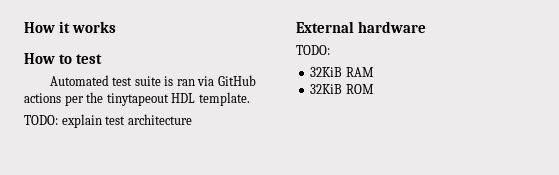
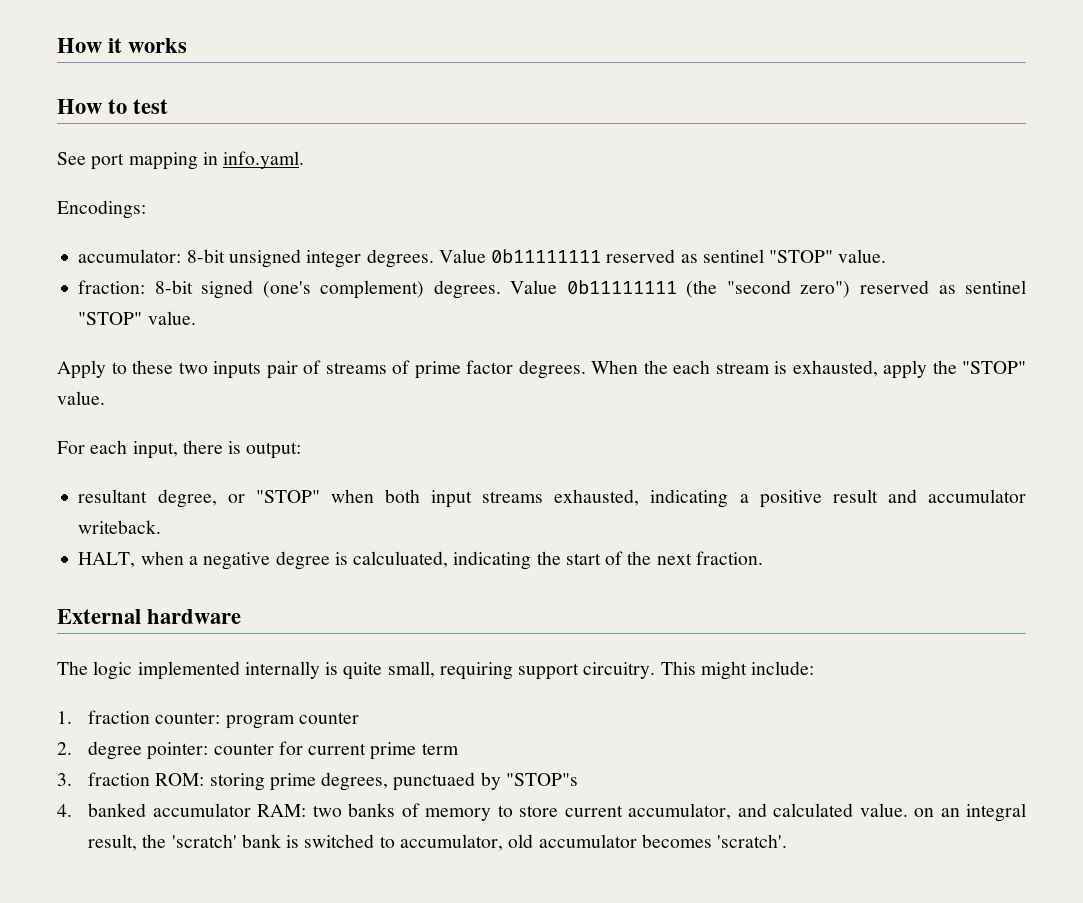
- Automated test suite is ran via GitHub actions per the tinytapeout HDL template.
- TODO: explain test architecture
+ See port mapping in info.yaml.
+ Encodings:
+ accumulator: 8-bit unsigned integer degrees. Value 0b11111111 reserved as sentinel "STOP" value.
+ fraction: 8-bit signed (one's complement) degrees. Value 0b11111111 (the "second zero") reserved as sentinel "STOP" value.
+ Apply to these two inputs pair of streams of prime factor degrees. When the each stream is exhausted, apply the "STOP" value.
+ For each input, there is output:
+ resultant degree, or "STOP" when both input streams exhausted, indicating a positive result and accumulator writeback.
+ HALT, when a negative degree is calculuated, indicating the start of the next fraction.
  External hardware
- TODO:
- 32KiB RAM
- 32KiB ROM
+ The logic implemented internally is quite small, requiring support circuitry. This might include:
+ 1. fraction counter: program counter
+ 2. degree pointer: counter for current prime term
+ 3. fraction ROM: storing prime degrees, punctuaed by "STOP"s
+ 4. banked accumulator RAM: two banks of memory to store current accumulator, and calculated value. on an integral result, the 'scratch' bank is switched to accumulator, old accumulator becomes 'scratch'.

